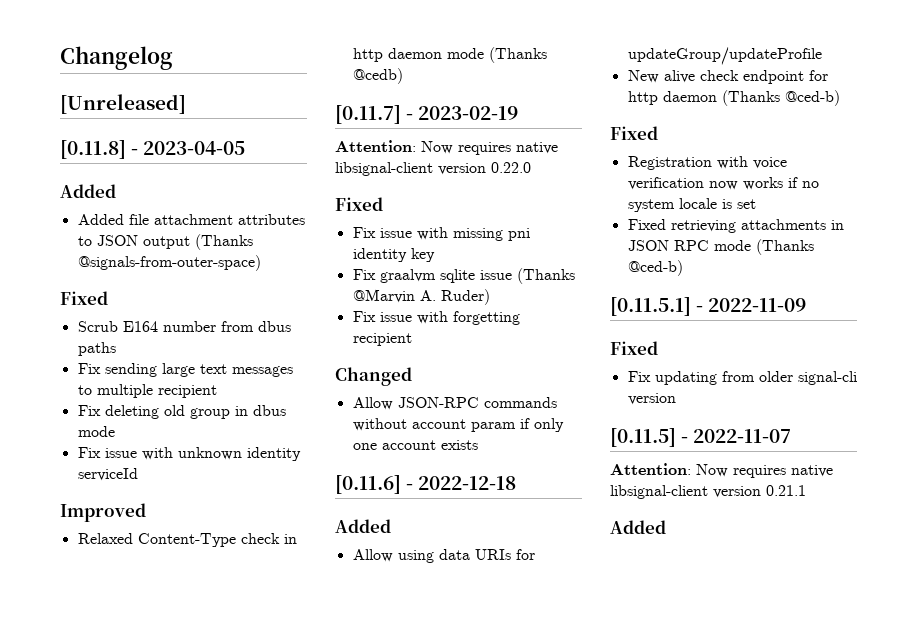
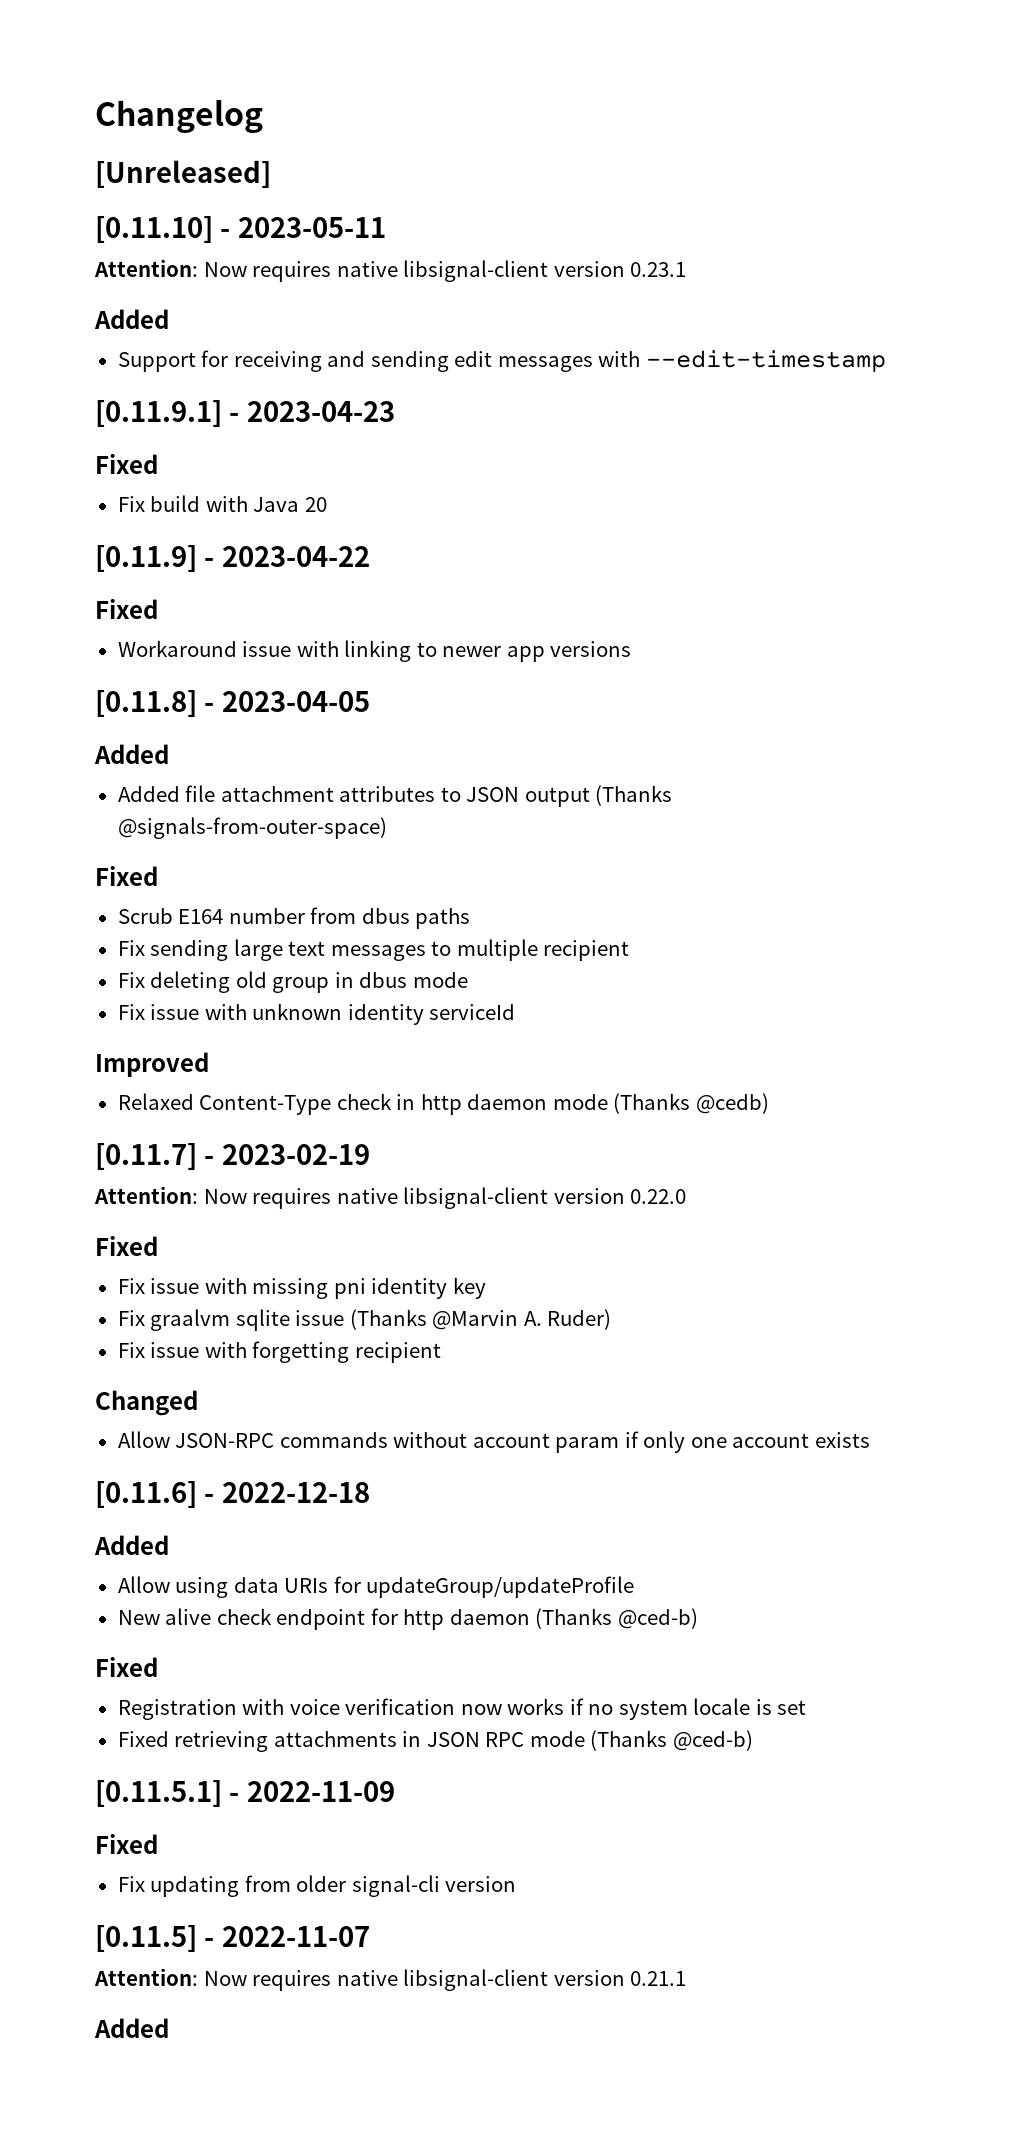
+ [0.11.10] - 2023-05-11
+ Attention: Now requires native libsignal-client version 0.23.1
+ Added
+ Support for receiving and sending edit messages with --edit-timestamp
+ [0.11.9.1] - 2023-04-23
+ Fixed
+ Fix build with Java 20
+ [0.11.9] - 2023-04-22
+ Fixed
+ Workaround issue with linking to newer app versions

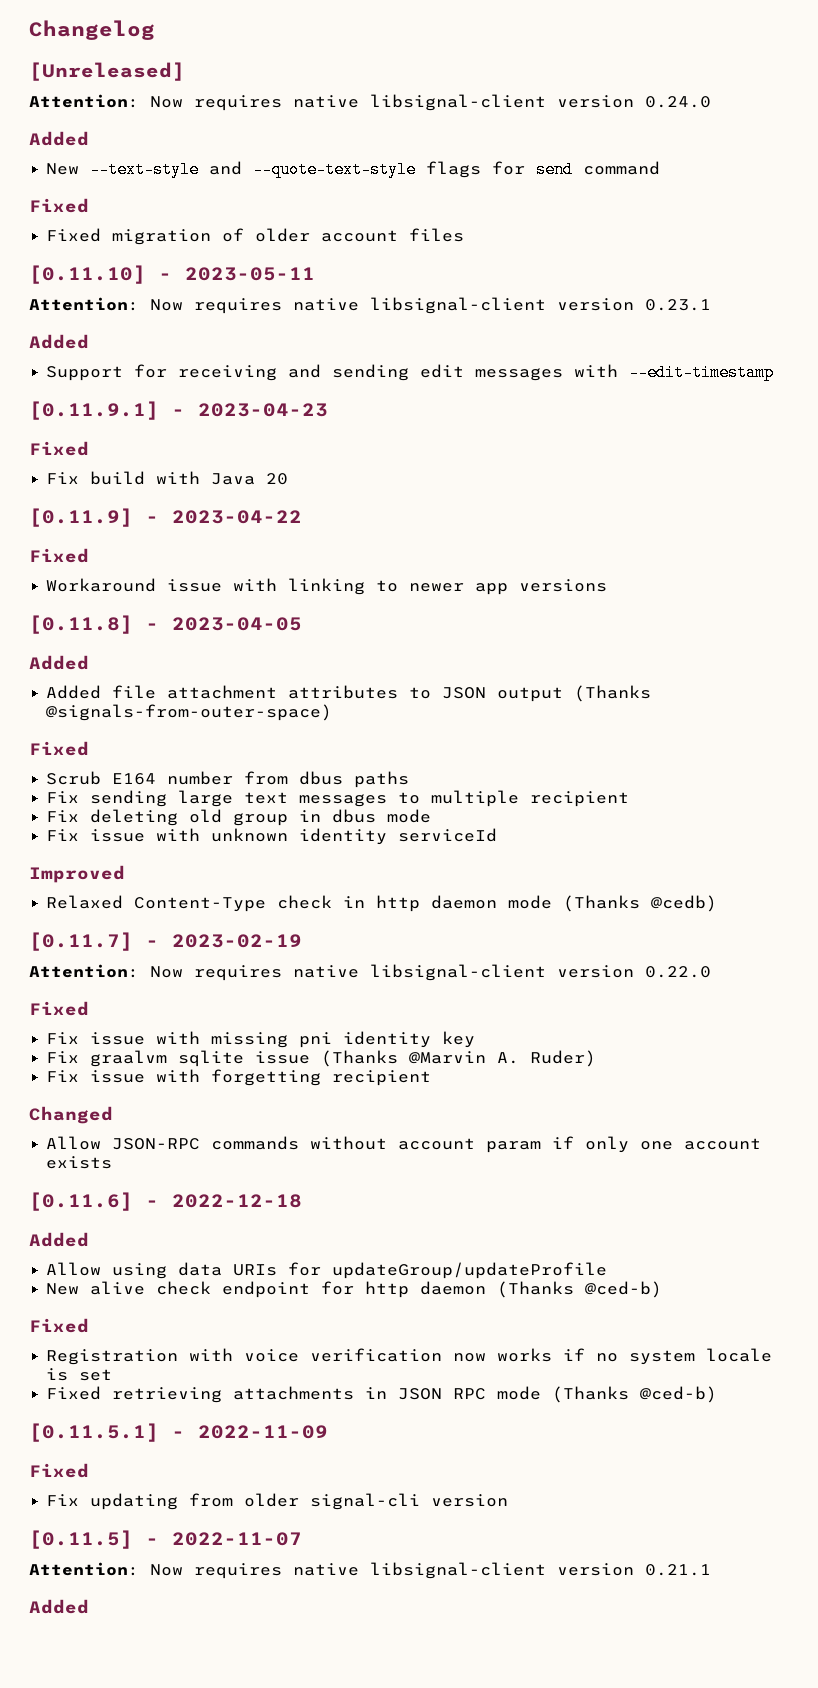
+ Attention: Now requires native libsignal-client version 0.24.0
+ Added
+ New --text-style and --quote-text-style flags for send command
+ Fixed
+ Fixed migration of older account files

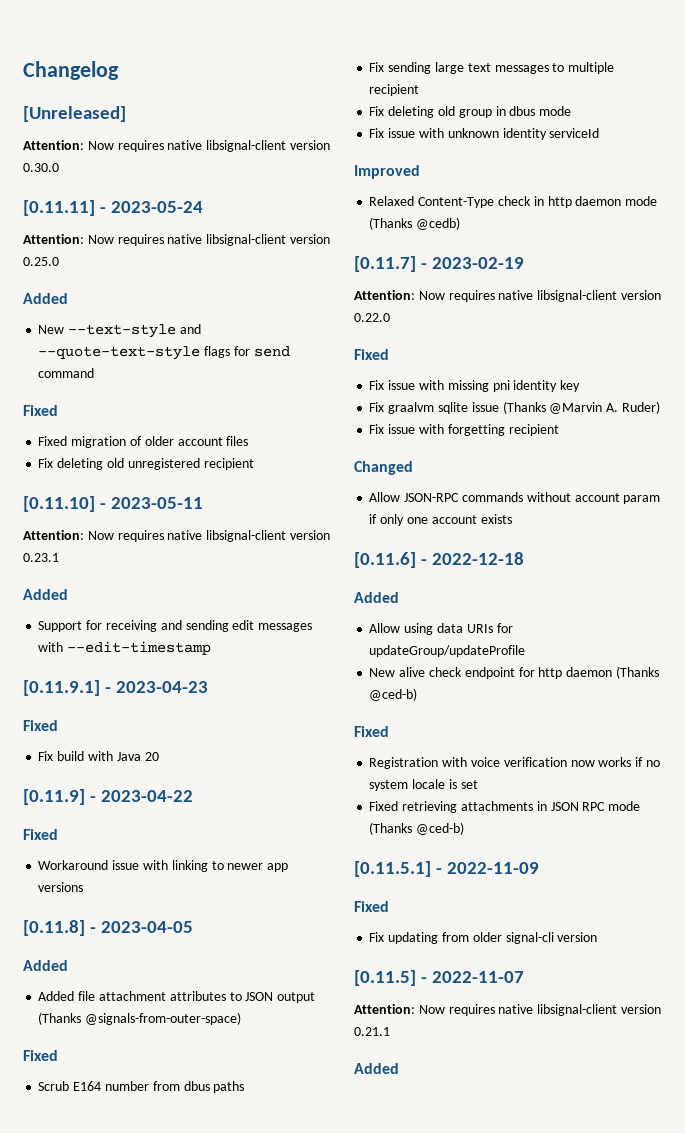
- Attention: Now requires native libsignal-client version 0.24.0
+ Attention: Now requires native libsignal-client version 0.30.0
+ [0.11.11] - 2023-05-24
+ Attention: Now requires native libsignal-client version 0.25.0
+ Fix deleting old unregistered recipient

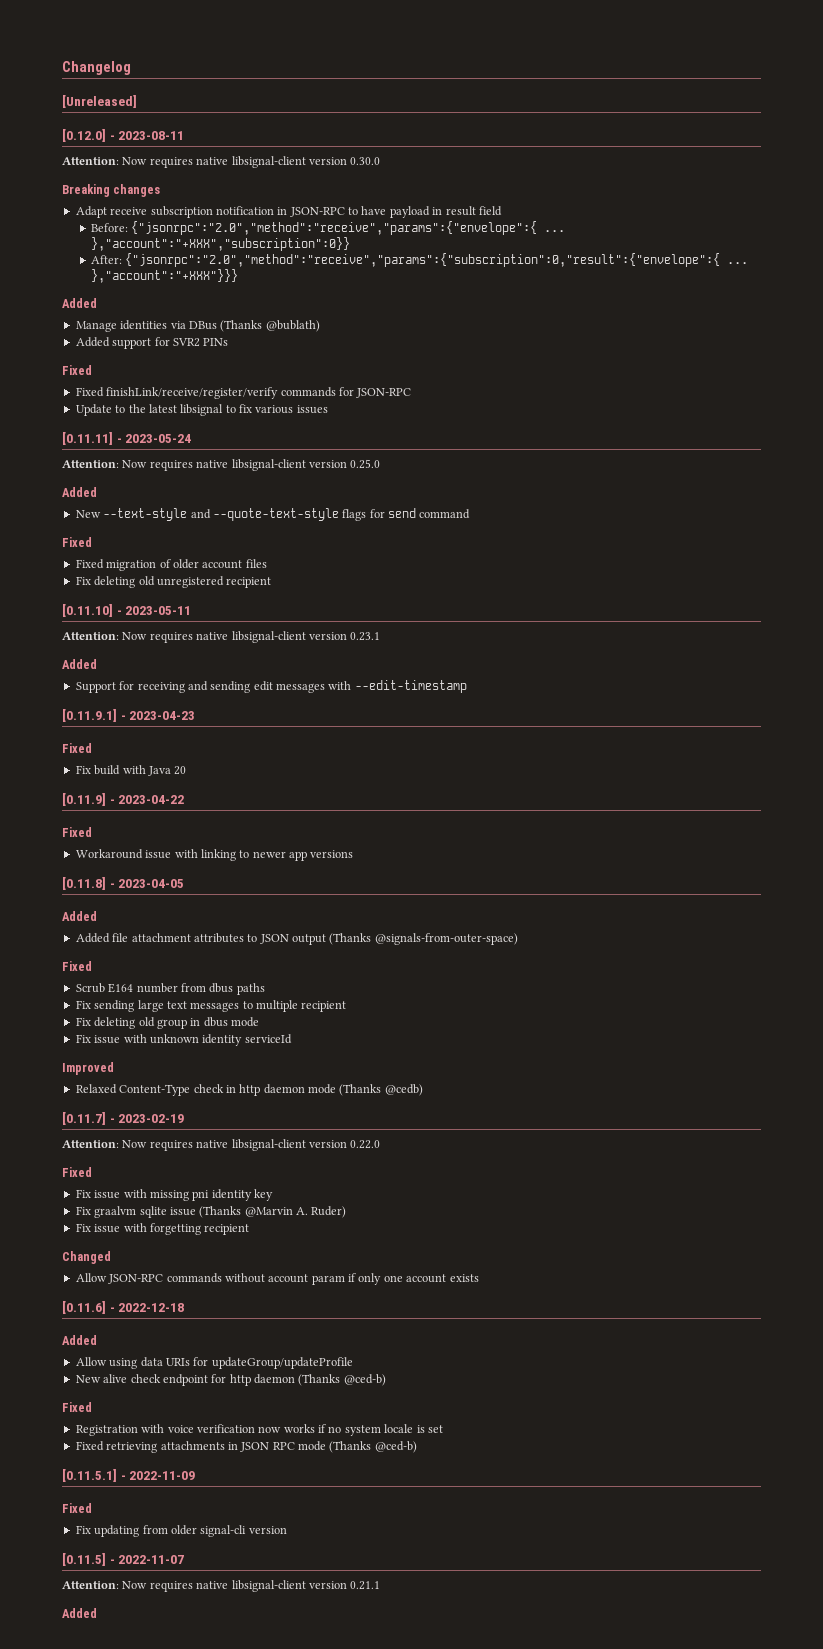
+ [0.12.0] - 2023-08-11
+ Breaking changes
+ Adapt receive subscription notification in JSON-RPC to have payload in result field
+ Before: {"jsonrpc":"2.0","method":"receive","params":{"envelope":{ ... },"account":"+XXX","subscription":0}}
+ After: {"jsonrpc":"2.0","method":"receive","params":{"subscription":0,"result":{"envelope":{ ... },"account":"+XXX"}}}
+ Added
+ Manage identities via DBus (Thanks @bublath)
+ Added support for SVR2 PINs
+ Fixed
+ Fixed finishLink/receive/register/verify commands for JSON-RPC
+ Update to the latest libsignal to fix various issues

